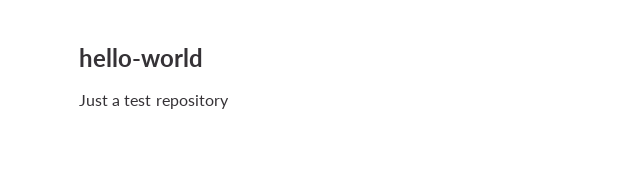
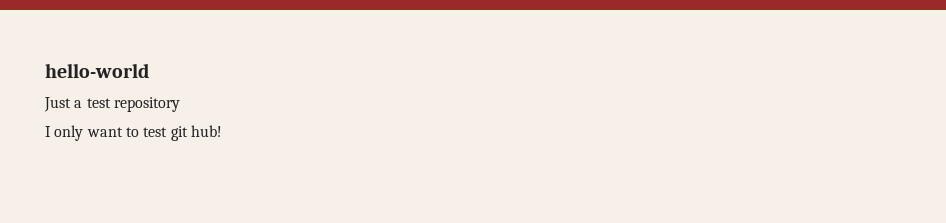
+ I only want to test git hub!

